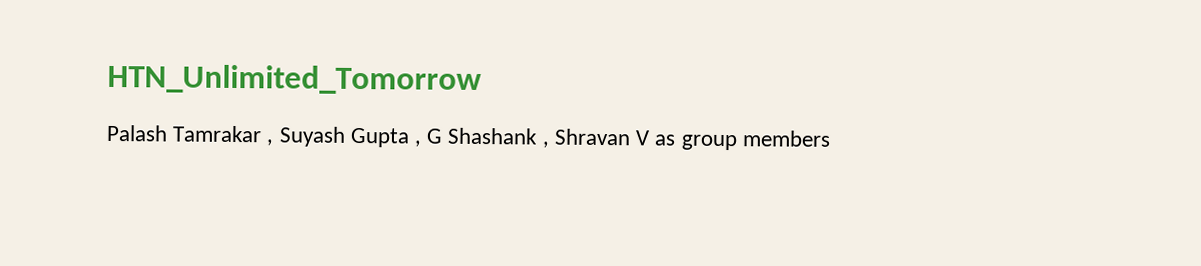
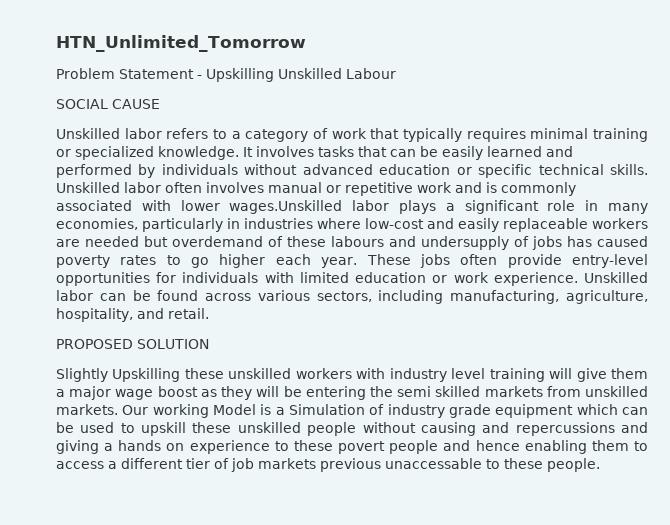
- Palash Tamrakar , Suyash Gupta , G Shashank , Shravan V as group members
+ Problem Statement - Upskilling Unskilled Labour
+ SOCIAL CAUSE
+ Unskilled labor refers to a category of work that typically requires minimal training or specialized knowledge. It involves tasks that can be easily learned and performed by individuals without advanced education or specific technical skills. Unskilled labor often involves manual or repetitive work and is commonly associated with lower wages.Unskilled labor plays a significant role in many economies, particularly in industries where low-cost and easily replaceable workers are needed but overdemand of these labours and undersupply of jobs has caused poverty rates to go higher each year. These jobs often provide entry-level opportunities for individuals with limited education or work experience. Unskilled labor can be found across various sectors, including manufacturing, agriculture, hospitality, and retail.
+ PROPOSED SOLUTION
+ Slightly Upskilling these unskilled workers with industry level training will give them a major wage boost as they will be entering the semi skilled markets from unskilled markets. Our working Model is a Simulation of industry grade equipment which can be used to upskill these unskilled people without causing and repercussions and giving a hands on experience to these povert people and hence enabling them to access a different tier of job markets previous unaccessable to these people.

